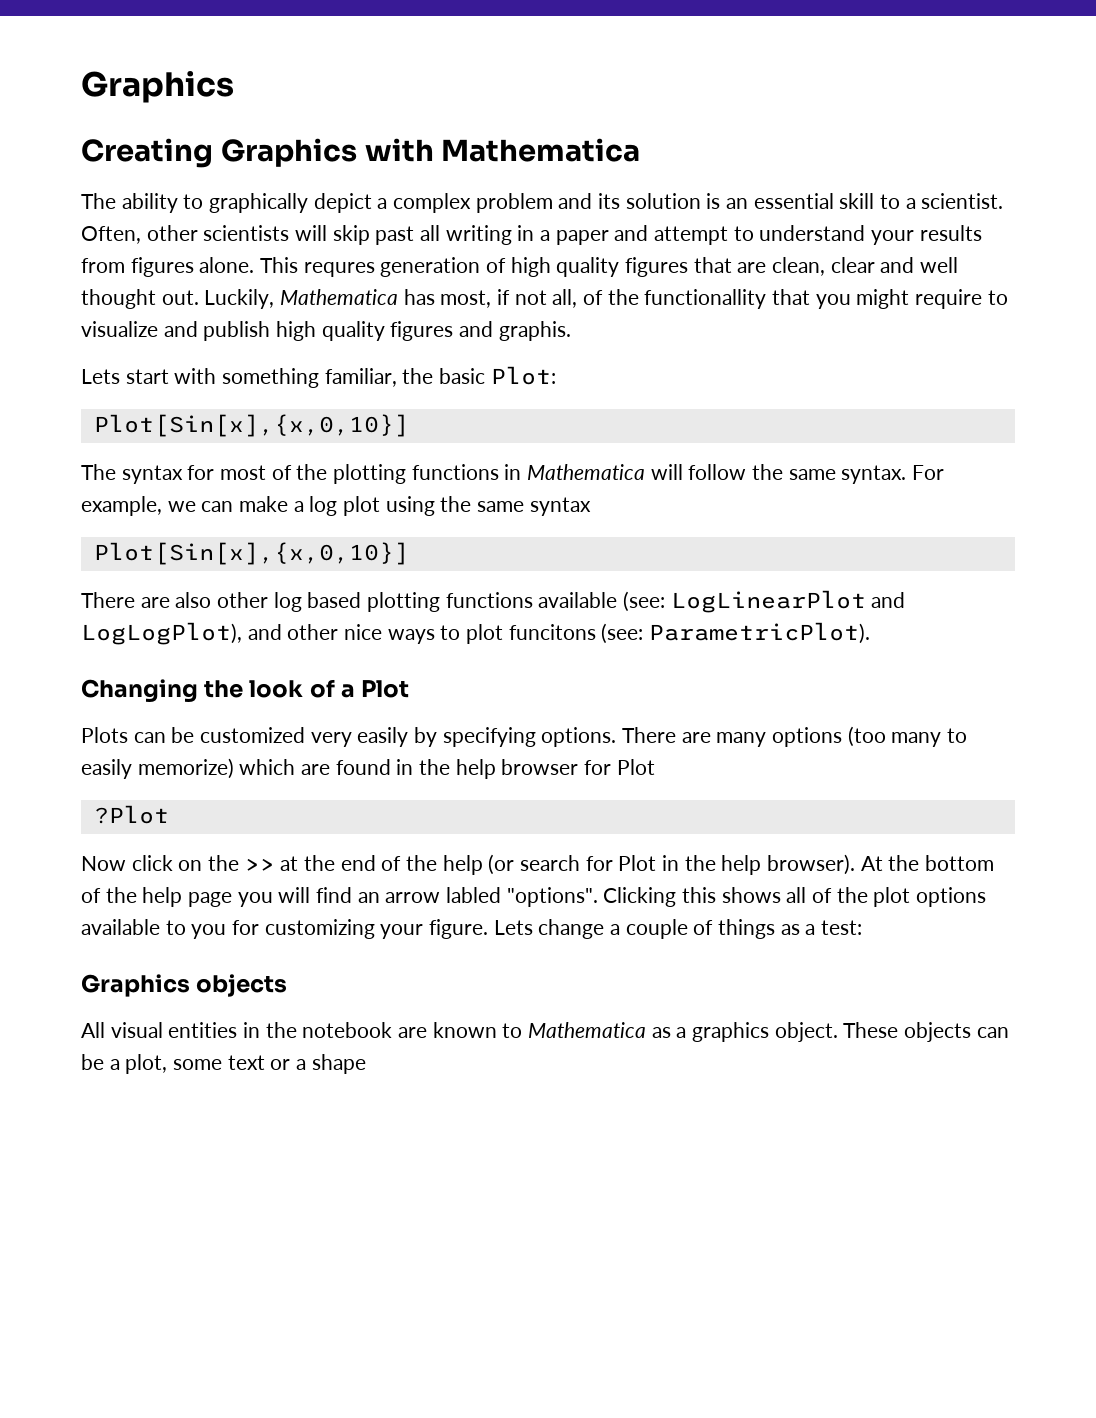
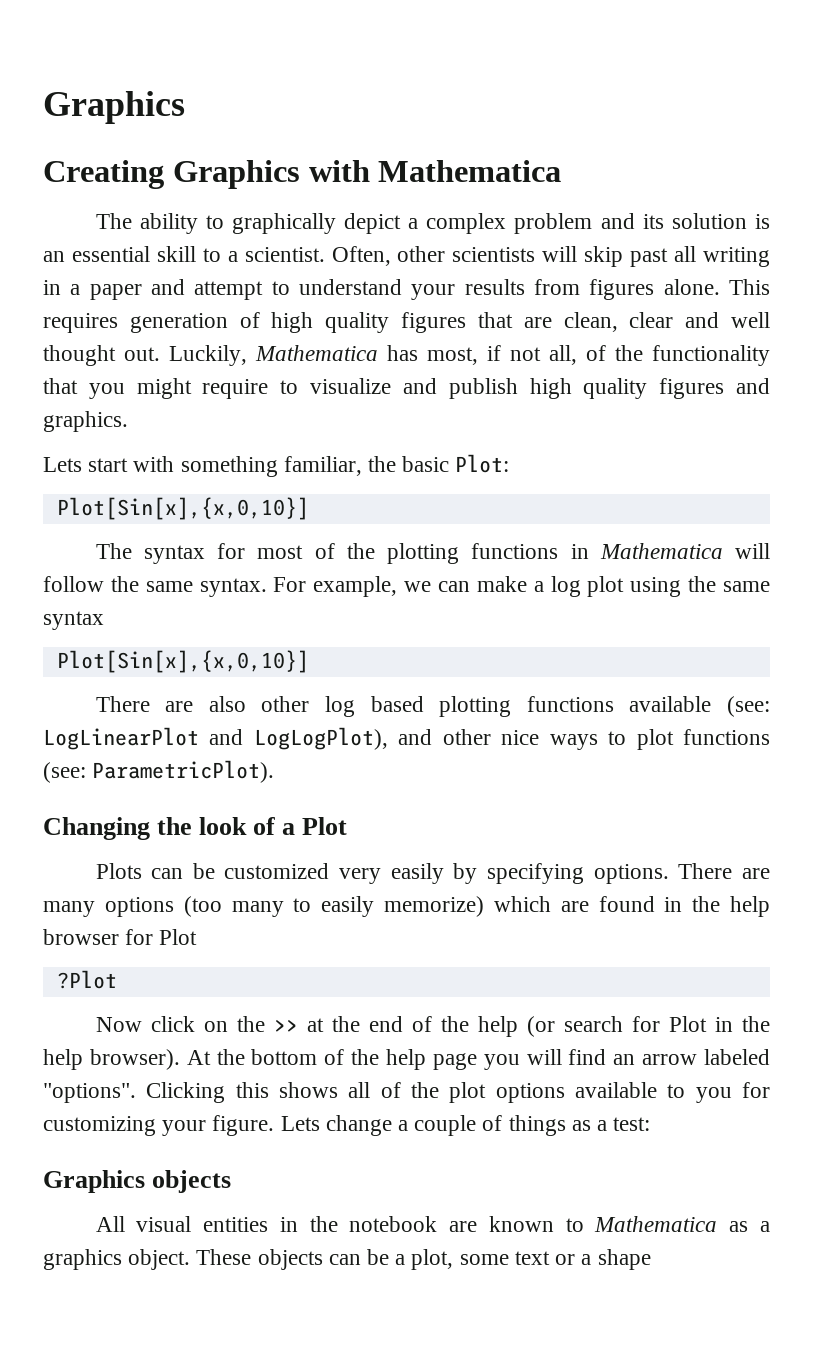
- This requres generation of high quality figures that are clean, clear and well thought out.
+ This requires generation of high quality figures that are clean, clear and well thought out.
- Luckily, Mathematica has most, if not all, of the functionallity that you might require to visualize and publish high quality figures and graphis.
+ Luckily, Mathematica has most, if not all, of the functionality that you might require to visualize and publish high quality figures and graphics.
- There are also other log based plotting functions available (see: LogLinearPlot and LogLogPlot), and other nice ways to plot funcitons (see: ParametricPlot).
+ There are also other log based plotting functions available (see: LogLinearPlot and LogLogPlot), and other nice ways to plot functions (see: ParametricPlot).
- At the bottom of the help page you will find an arrow labled "options".
+ At the bottom of the help page you will find an arrow labeled "options".

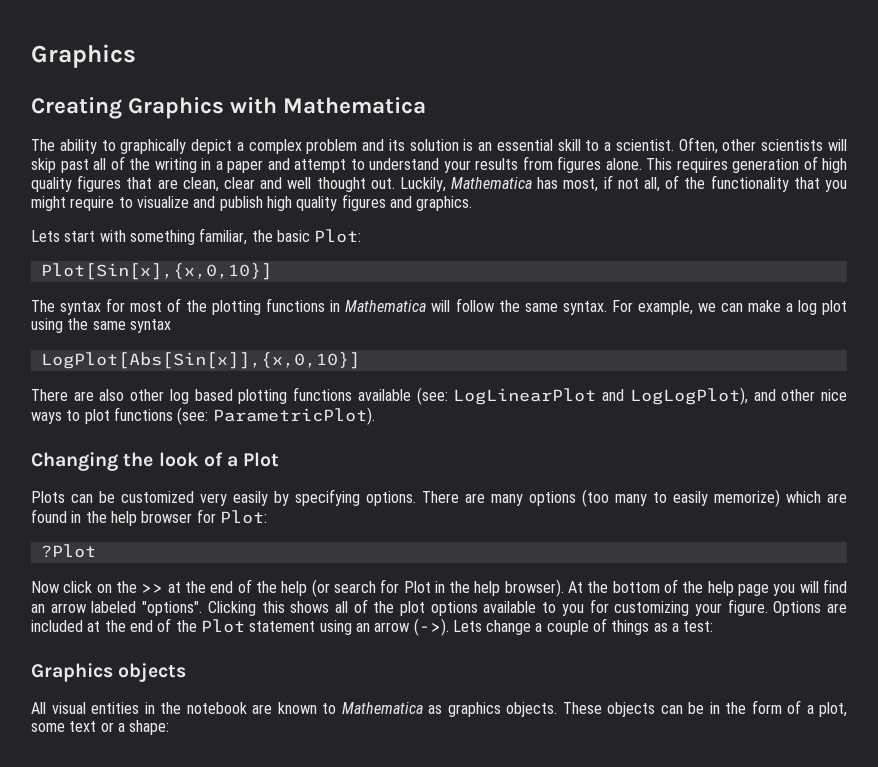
- Often, other scientists will skip past all writing in a paper and attempt to understand your results from figures alone.
+ Often, other scientists will skip past all of the writing in a paper and attempt to understand your results from figures alone.
  For example, we can make a log plot using the same syntax
- Plot[Sin[x],{x,0,10}]
+ LogPlot[Abs[Sin[x]],{x,0,10}]
- There are many options (too many to easily memorize) which are found in the help browser for Plot
+ There are many options (too many to easily memorize) which are found in the help browser for Plot:
+ Options are included at the end of the Plot statement using an arrow (->).
- All visual entities in the notebook are known to Mathematica as a graphics object.
+ All visual entities in the notebook are known to Mathematica as graphics objects.
- These objects can be a plot, some text or a shape
+ These objects can be in the form of a plot, some text or a shape:

